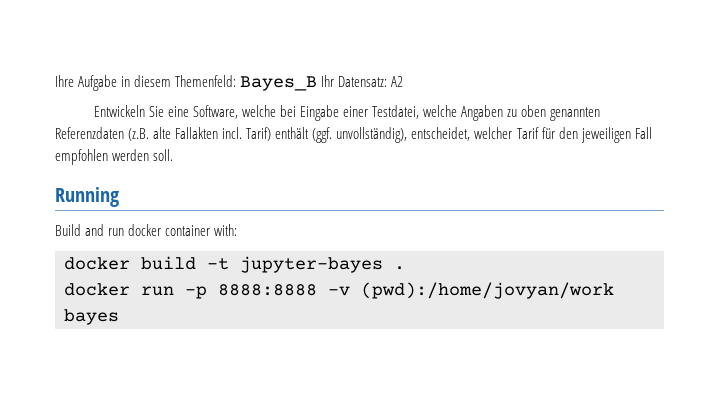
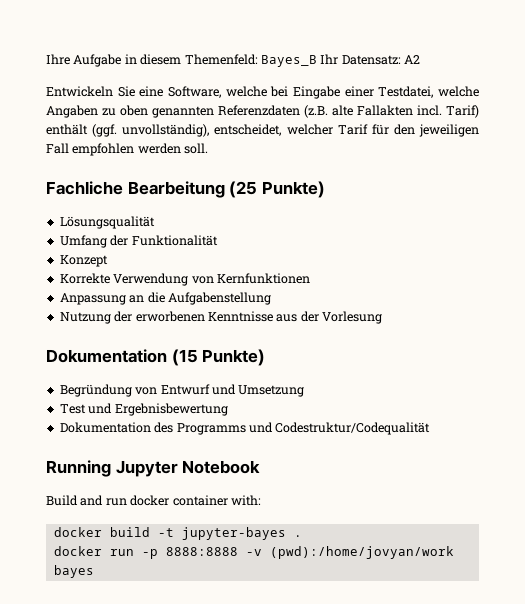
+ Fachliche Bearbeitung (25 Punkte)
+ Lösungsqualität
+ Umfang der Funktionalität
+ Konzept
+ Korrekte Verwendung von Kernfunktionen
+ Anpassung an die Aufgabenstellung
+ Nutzung der erworbenen Kenntnisse aus der Vorlesung
+ Dokumentation (15 Punkte)
+ Begründung von Entwurf und Umsetzung
+ Test und Ergebnisbewertung
+ Dokumentation des Programms und Codestruktur/Codequalität
- Running
+ Running Jupyter Notebook

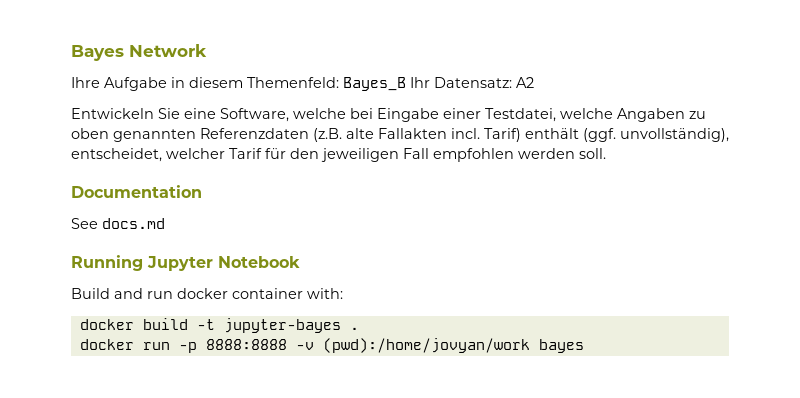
+ Bayes Network
- Fachliche Bearbeitung (25 Punkte)
- Lösungsqualität
- Umfang der Funktionalität
- Konzept
- Korrekte Verwendung von Kernfunktionen
- Anpassung an die Aufgabenstellung
- Nutzung der erworbenen Kenntnisse aus der Vorlesung
- Dokumentation (15 Punkte)
- Begründung von Entwurf und Umsetzung
- Test und Ergebnisbewertung
- Dokumentation des Programms und Codestruktur/Codequalität
+ Documentation
+ See docs.md

